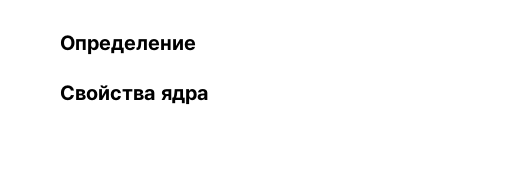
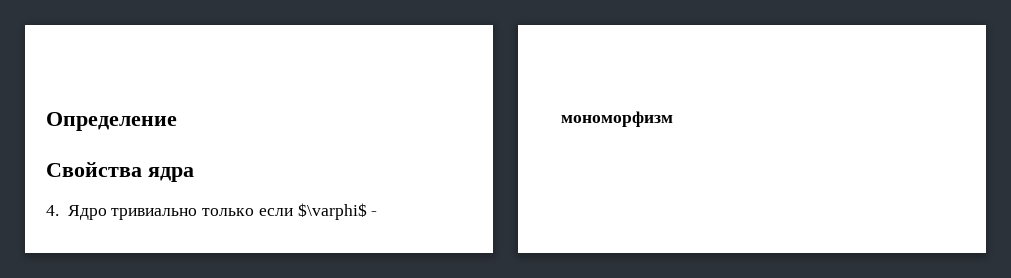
+ 4. Ядро тривиально только если $\varphi$ - мономорфизм

